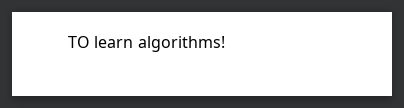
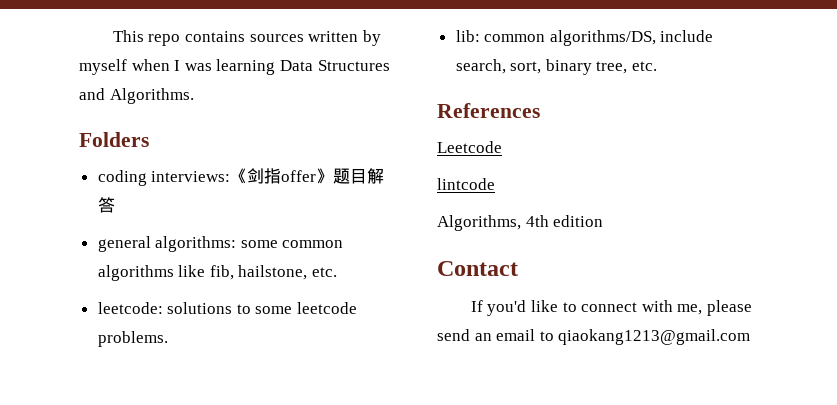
- TO learn algorithms!
+ This repo contains sources written by myself when I was learning Data Structures and Algorithms.
+ Folders
+ coding interviews:《剑指offer》题目解答
+ general algorithms: some common algorithms like fib, hailstone, etc.
+ leetcode: solutions to some leetcode problems.
+ lib: common algorithms/DS, include search, sort, binary tree, etc.
+ References
+ Leetcode
+ lintcode
+ Algorithms, 4th edition
+ Contact
+ If you'd like to connect with me, please send an email to qiaokang1213@gmail.com

